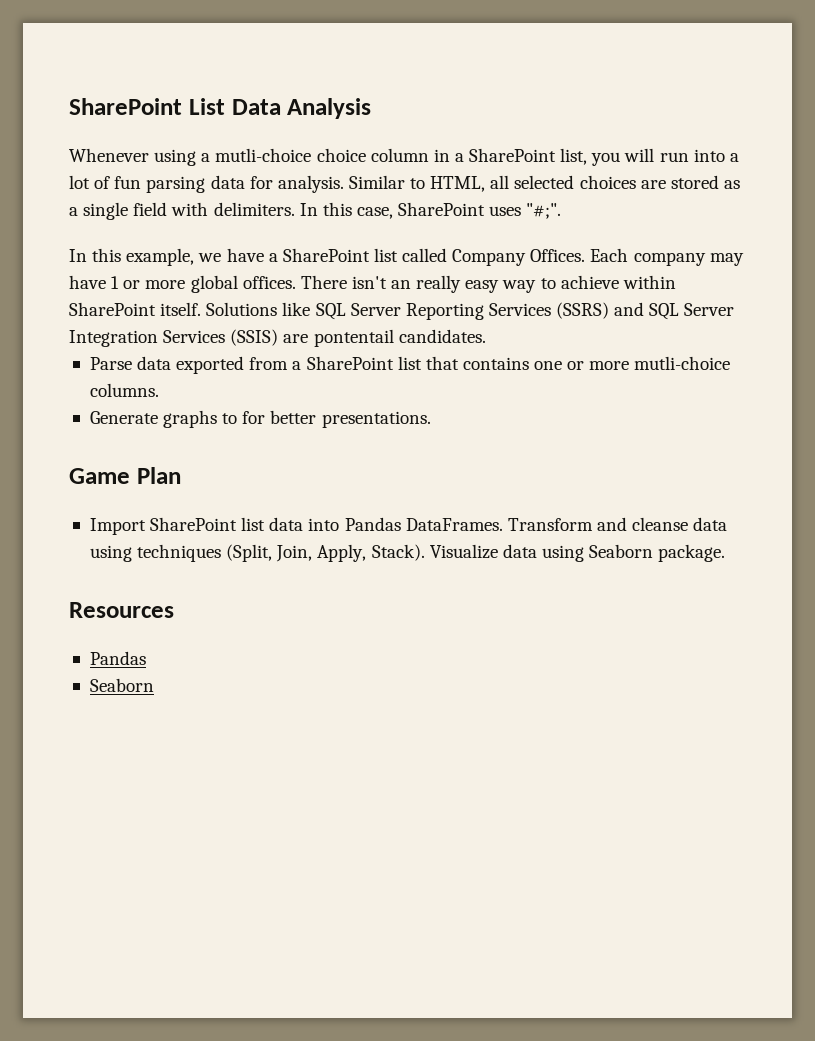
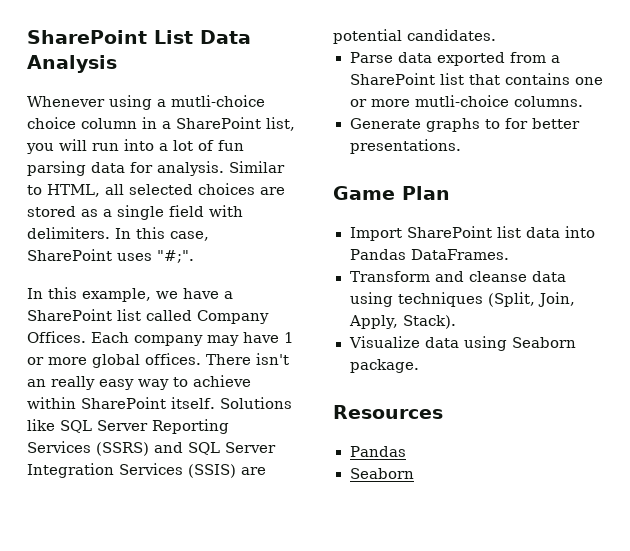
- Solutions like SQL Server Reporting Services (SSRS) and SQL Server Integration Services (SSIS) are pontentail candidates.
+ Solutions like SQL Server Reporting Services (SSRS) and SQL Server Integration Services (SSIS) are potential candidates.
- Import SharePoint list data into Pandas DataFrames. Transform and cleanse data using techniques (Split, Join, Apply, Stack). Visualize data using Seaborn package.
+ Import SharePoint list data into Pandas DataFrames.
+ Transform and cleanse data using techniques (Split, Join, Apply, Stack).
+ Visualize data using Seaborn package.

